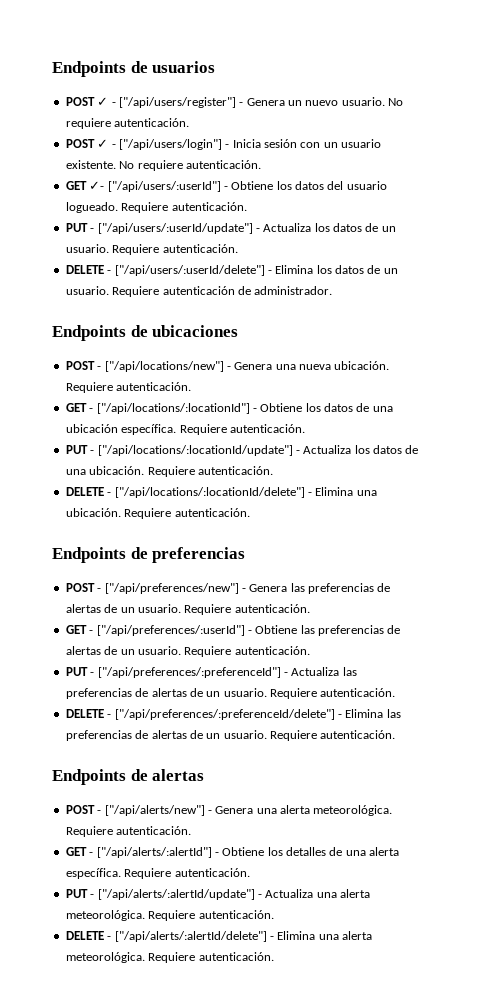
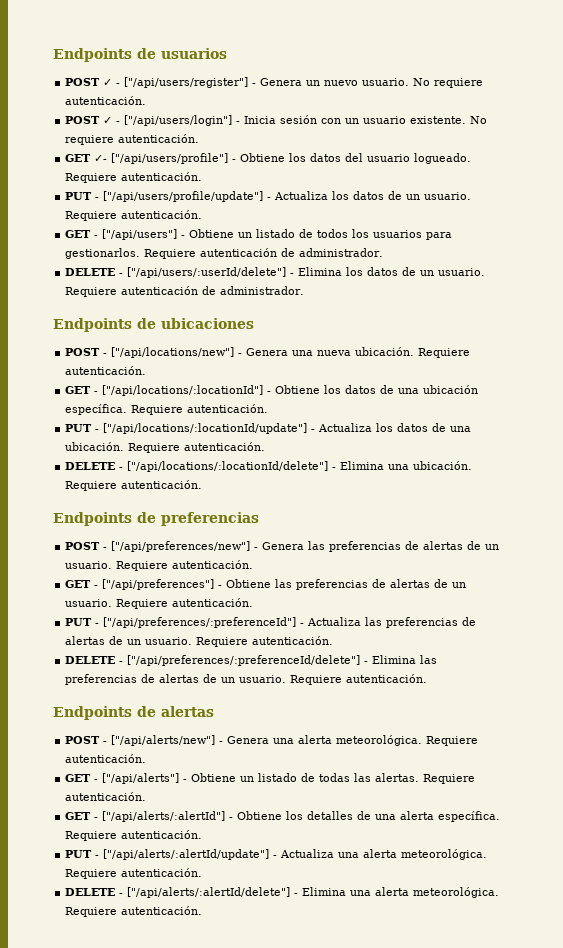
- GET ✓- ["/api/users/:userId"] - Obtiene los datos del usuario logueado.
+ GET ✓- ["/api/users/profile"] - Obtiene los datos del usuario logueado.
- PUT - ["/api/users/:userId/update"] - Actualiza los datos de un usuario.
+ PUT - ["/api/users/profile/update"] - Actualiza los datos de un usuario.
+ GET - ["/api/users"] - Obtiene un listado de todos los usuarios para gestionarlos. Requiere autenticación de administrador.
- GET - ["/api/preferences/:userId"] - Obtiene las preferencias de alertas de un usuario.
+ GET - ["/api/preferences"] - Obtiene las preferencias de alertas de un usuario.
+ GET - ["/api/alerts"] - Obtiene un listado de todas las alertas. Requiere autenticación.

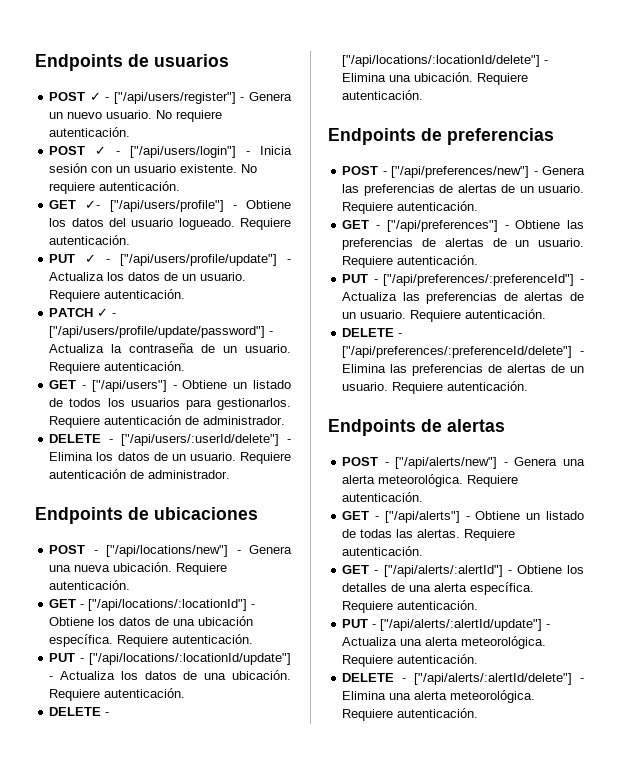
- PUT - ["/api/users/profile/update"] - Actualiza los datos de un usuario.
+ PUT ✓ - ["/api/users/profile/update"] - Actualiza los datos de un usuario.
+ PATCH ✓ - ["/api/users/profile/update/password"] - Actualiza la contraseña de un usuario. Requiere autenticación.

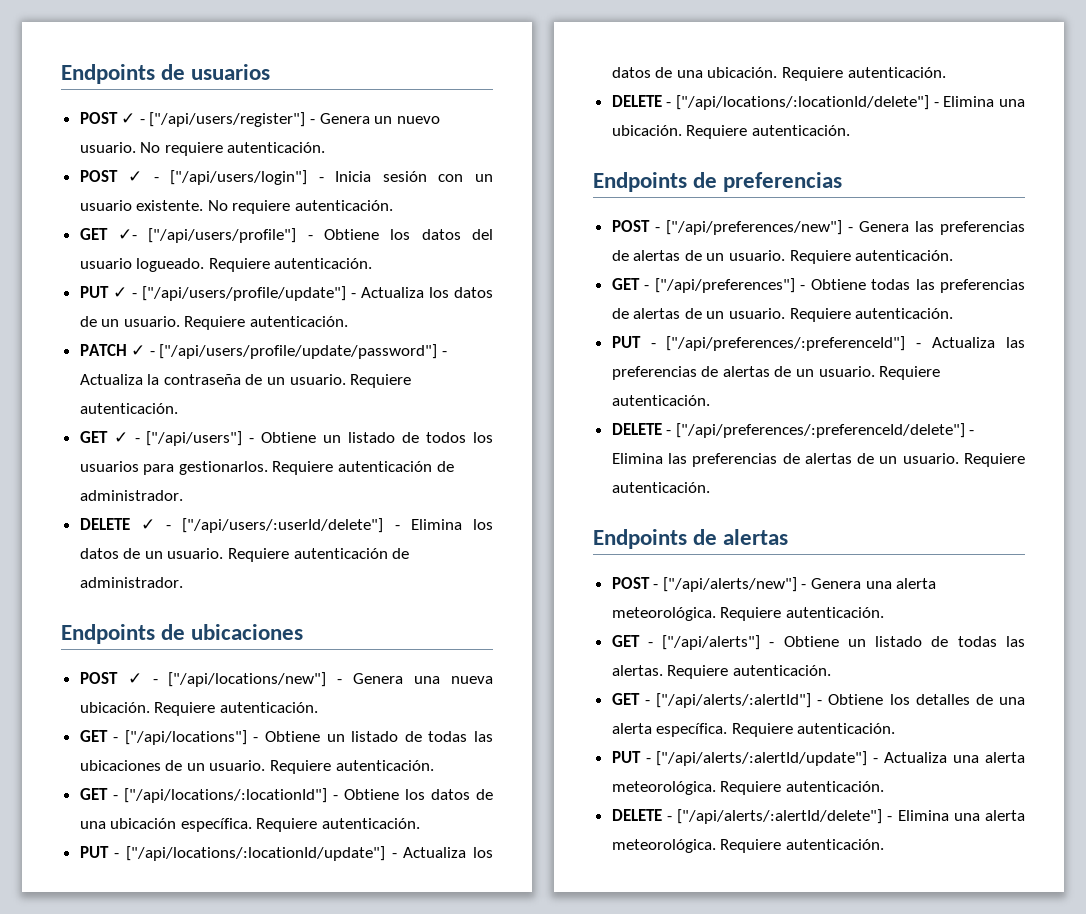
- GET - ["/api/users"] - Obtiene un listado de todos los usuarios para gestionarlos.
+ GET ✓ - ["/api/users"] - Obtiene un listado de todos los usuarios para gestionarlos.
- DELETE - ["/api/users/:userId/delete"] - Elimina los datos de un usuario.
+ DELETE ✓ - ["/api/users/:userId/delete"] - Elimina los datos de un usuario.
- POST - ["/api/locations/new"] - Genera una nueva ubicación.
+ POST ✓ - ["/api/locations/new"] - Genera una nueva ubicación.
+ GET - ["/api/locations"] - Obtiene un listado de todas las ubicaciones de un usuario. Requiere autenticación.
- GET - ["/api/preferences"] - Obtiene las preferencias de alertas de un usuario.
+ GET - ["/api/preferences"] - Obtiene todas las preferencias de alertas de un usuario.

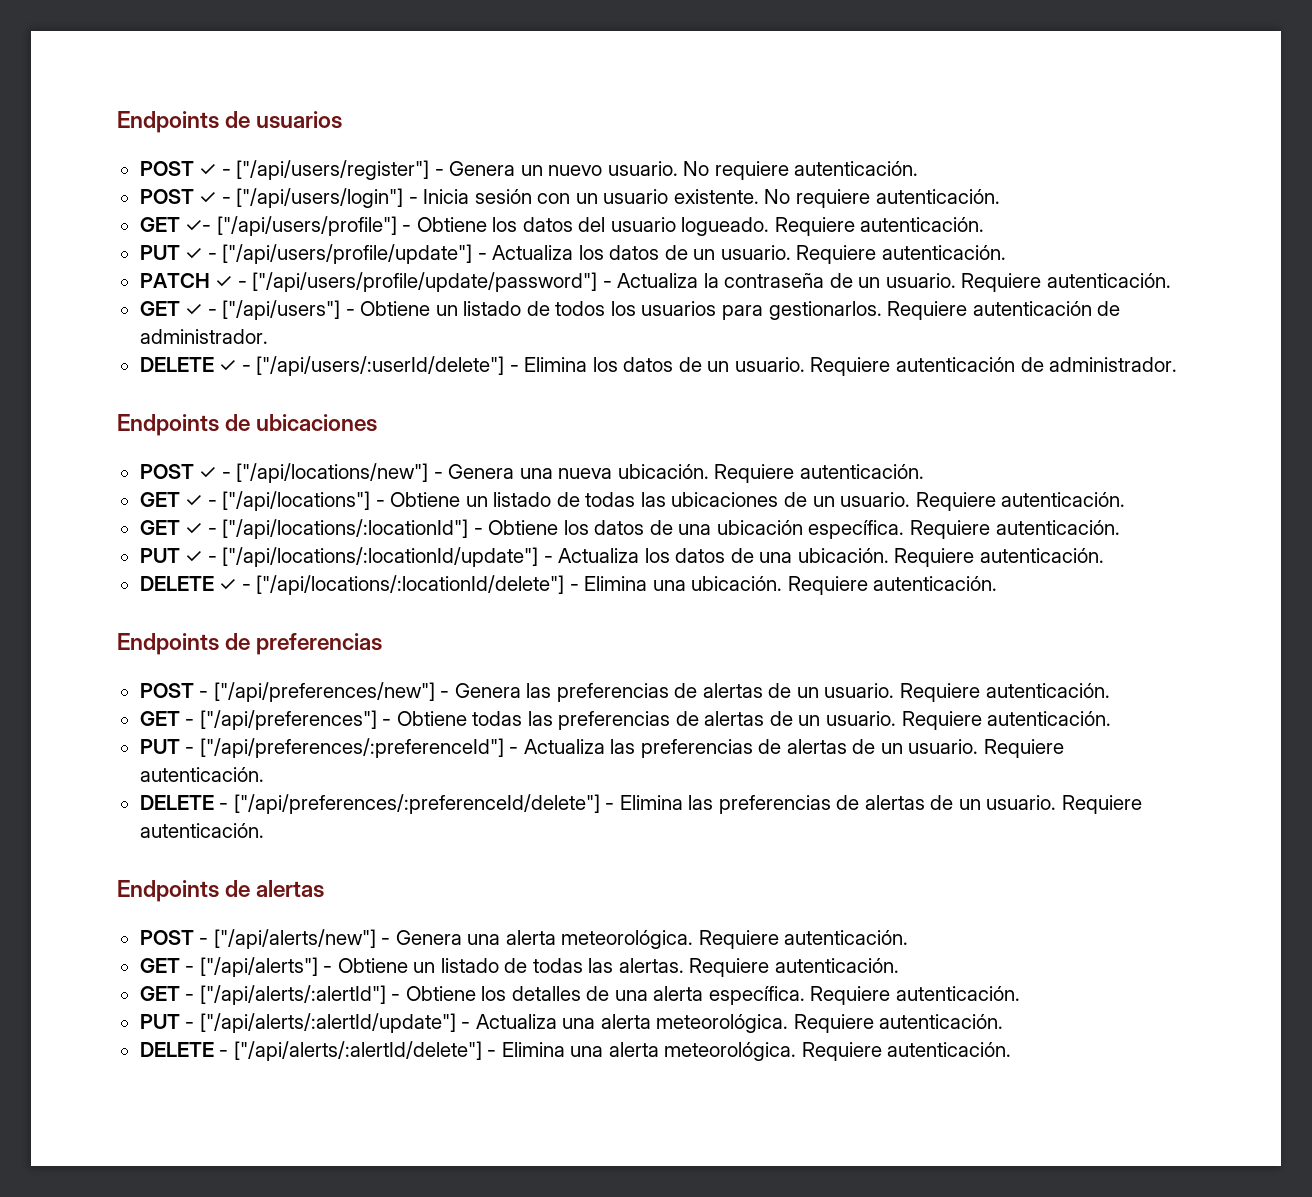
- GET - ["/api/locations"] - Obtiene un listado de todas las ubicaciones de un usuario.
+ GET ✓ - ["/api/locations"] - Obtiene un listado de todas las ubicaciones de un usuario.
- GET - ["/api/locations/:locationId"] - Obtiene los datos de una ubicación específica.
+ GET ✓ - ["/api/locations/:locationId"] - Obtiene los datos de una ubicación específica.
- PUT - ["/api/locations/:locationId/update"] - Actualiza los datos de una ubicación.
+ PUT ✓ - ["/api/locations/:locationId/update"] - Actualiza los datos de una ubicación.
- DELETE - ["/api/locations/:locationId/delete"] - Elimina una ubicación.
+ DELETE ✓ - ["/api/locations/:locationId/delete"] - Elimina una ubicación.

